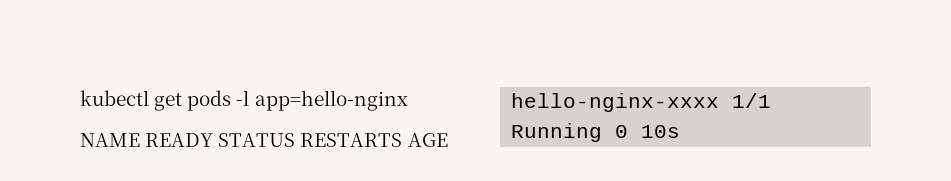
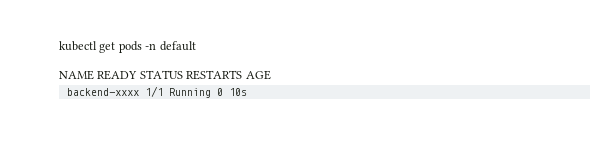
- kubectl get pods -l app=hello-nginx
+ kubectl get pods -n default
- hello-nginx-xxxx 1/1 Running 0 10s
+ backend-xxxx 1/1 Running 0 10s

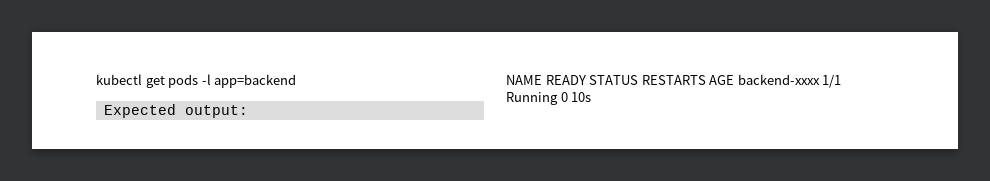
- kubectl get pods -n default
+ kubectl get pods -l app=backend
+ Expected output:
- NAME READY STATUS RESTARTS AGE
- backend-xxxx 1/1 Running 0 10s
+ NAME READY STATUS RESTARTS AGE backend-xxxx 1/1 Running 0 10s

